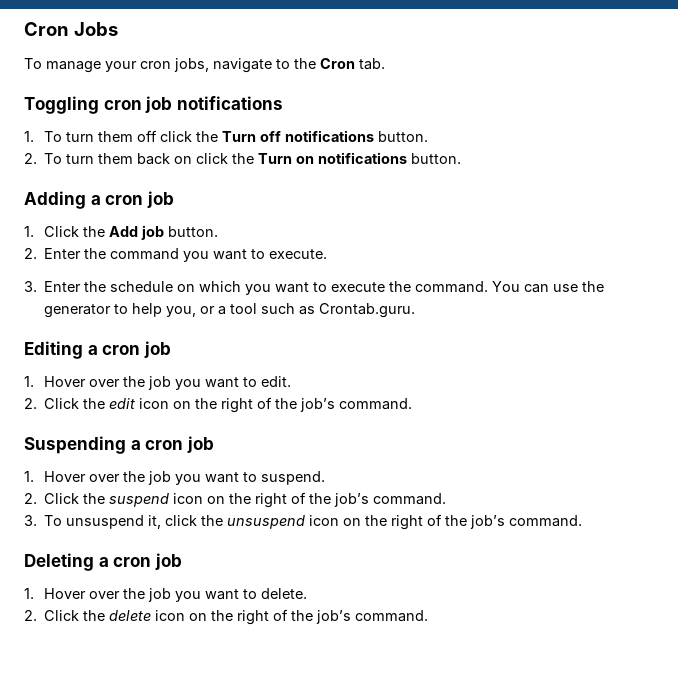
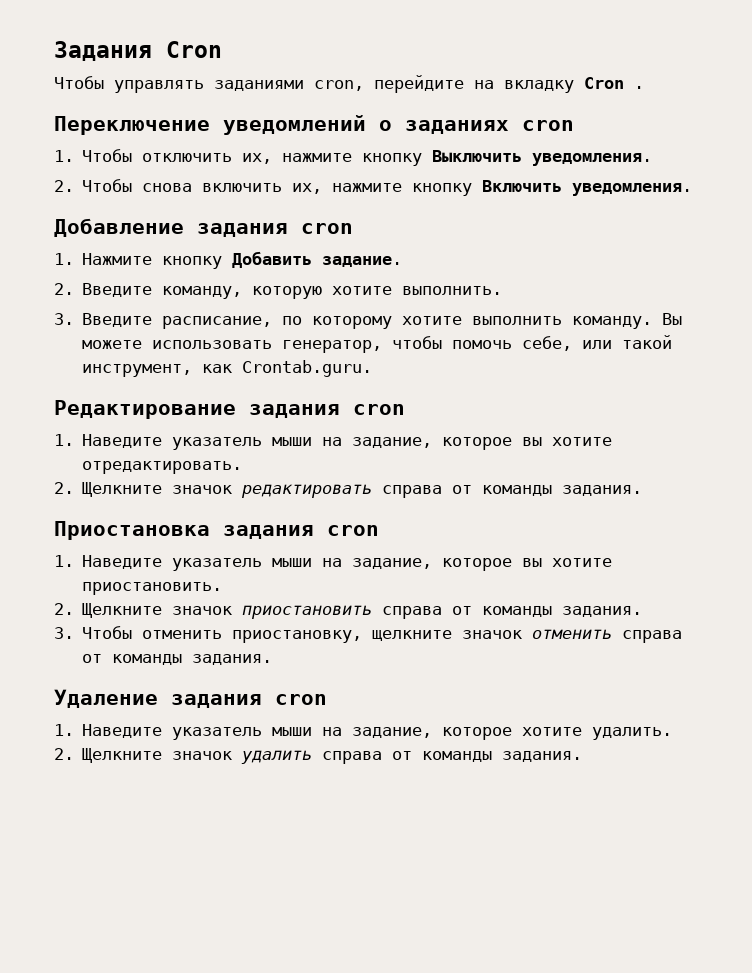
- Cron Jobs
- To manage your cron jobs, navigate to the Cron tab.
- Toggling cron job notifications
- 1. To turn them off click the Turn off notifications button.
- 2. To turn them back on click the Turn on notifications button.
- Adding a cron job
- 1. Click the Add job button.
- 2. Enter the command you want to execute.
- 3. Enter the schedule on which you want to execute the command. You can use the generator to help you, or a tool such as Crontab.guru.
+ Задания Cron
+ Чтобы управлять заданиями cron, перейдите на вкладку Cron .
+ Переключение уведомлений о заданиях cron
+ 1. Чтобы отключить их, нажмите кнопку Выключить уведомления.
+ 2. Чтобы снова включить их, нажмите кнопку Включить уведомления.
+ Добавление задания cron
+ 1. Нажмите кнопку Добавить задание.
+ 2. Введите команду, которую хотите выполнить.
+ 3. Введите расписание, по которому хотите выполнить команду. Вы можете использовать генератор, чтобы помочь себе, или такой инструмент, как Crontab.guru.
- Editing a cron job
- 1. Hover over the job you want to edit.
- 2. Click the edit icon on the right of the job’s command.
- Suspending a cron job
- 1. Hover over the job you want to suspend.
- 2. Click the suspend icon on the right of the job’s command.
- 3. To unsuspend it, click the unsuspend icon on the right of the job’s command.
- Deleting a cron job
- 1. Hover over the job you want to delete.
- 2. Click the delete icon on the right of the job’s command.
+ Редактирование задания cron
+ 1. Наведите указатель мыши на задание, которое вы хотите отредактировать.
+ 2. Щелкните значок редактировать справа от команды задания.
+ Приостановка задания cron
+ 1. Наведите указатель мыши на задание, которое вы хотите приостановить.
+ 2. Щелкните значок приостановить справа от команды задания.
+ 3. Чтобы отменить приостановку, щелкните значок отменить справа от команды задания.
+ Удаление задания cron
+ 1. Наведите указатель мыши на задание, которое хотите удалить.
+ 2. Щелкните значок удалить справа от команды задания.

